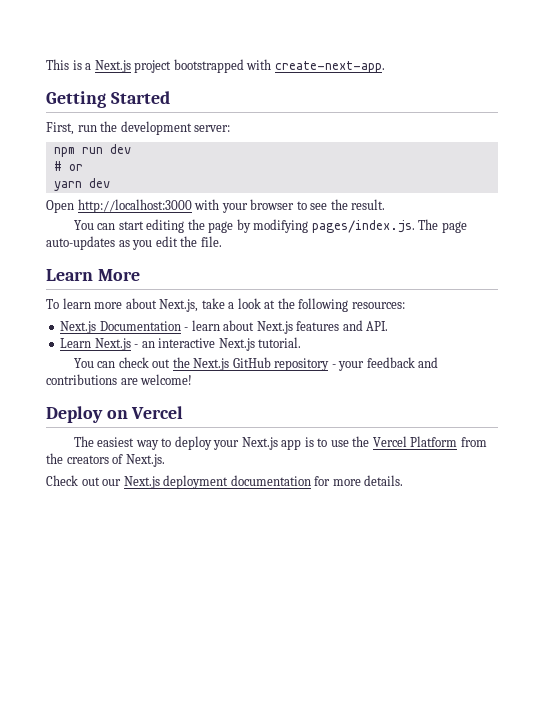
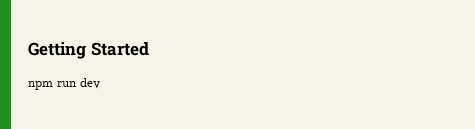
- This is a Next.js project bootstrapped with create-next-app.
  Getting Started
- First, run the development server:
  npm run dev
- # or
- yarn dev
- Open http://localhost:3000 with your browser to see the result.
- You can start editing the page by modifying pages/index.js. The page auto-updates as you edit the file.
- Learn More
- To learn more about Next.js, take a look at the following resources:
- Next.js Documentation - learn about Next.js features and API.
- Learn Next.js - an interactive Next.js tutorial.
- You can check out the Next.js GitHub repository - your feedback and contributions are welcome!
- Deploy on Vercel
- The easiest way to deploy your Next.js app is to use the Vercel Platform from the creators of Next.js.
- Check out our Next.js deployment documentation for more details.

